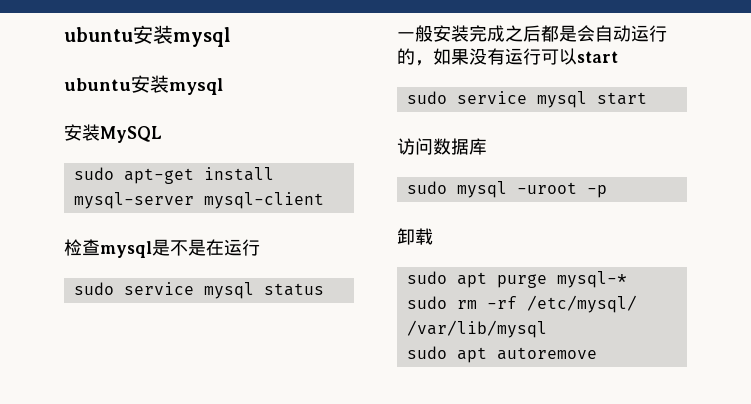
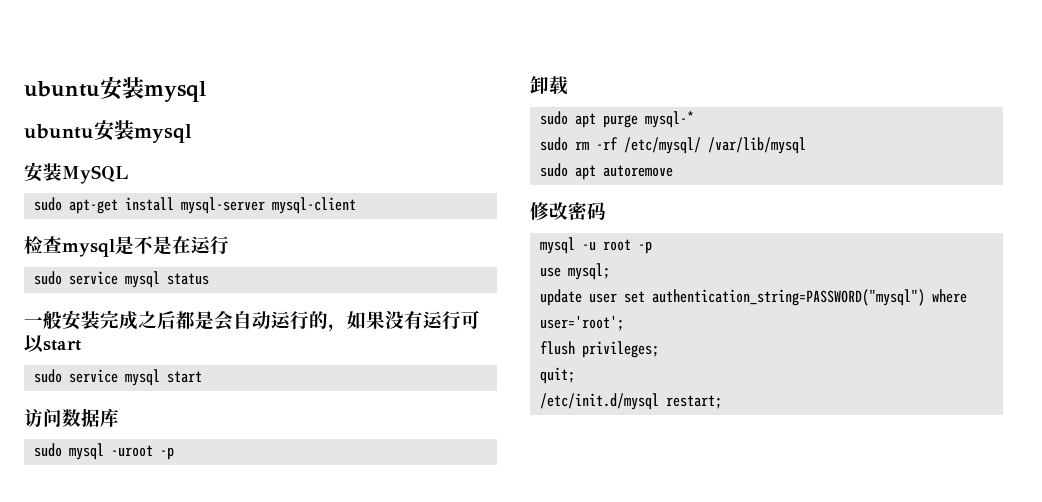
+ 修改密码
+ mysql -u root -p
+ use mysql;
+ update user set authentication_string=PASSWORD("mysql") where user='root';
+ flush privileges;
+ quit;
+ /etc/init.d/mysql restart;

